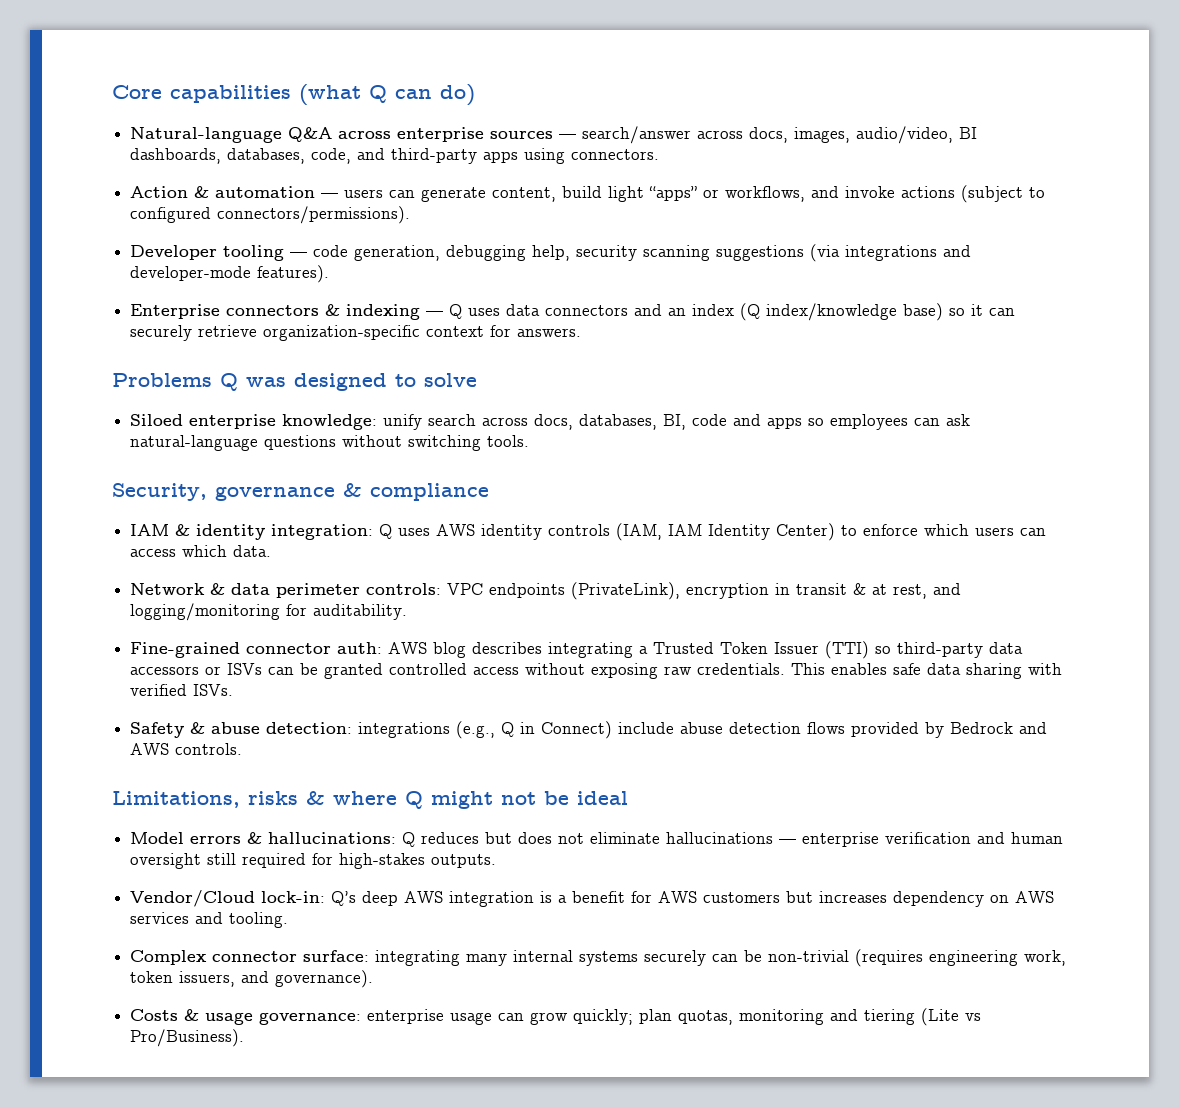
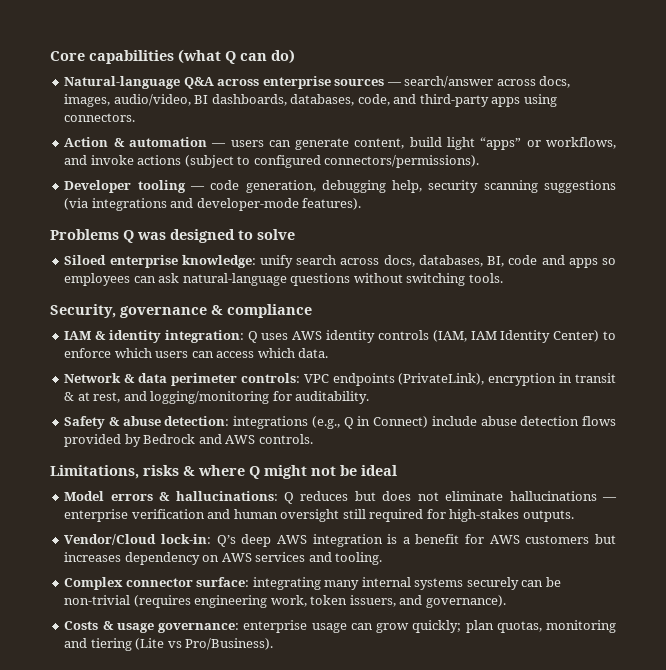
- Enterprise connectors & indexing — Q uses data connectors and an index (Q index/knowledge base) so it can securely retrieve organization-specific context for answers.
- Fine-grained connector auth: AWS blog describes integrating a Trusted Token Issuer (TTI) so third-party data accessors or ISVs can be granted controlled access without exposing raw credentials. This enables safe data sharing with verified ISVs.

